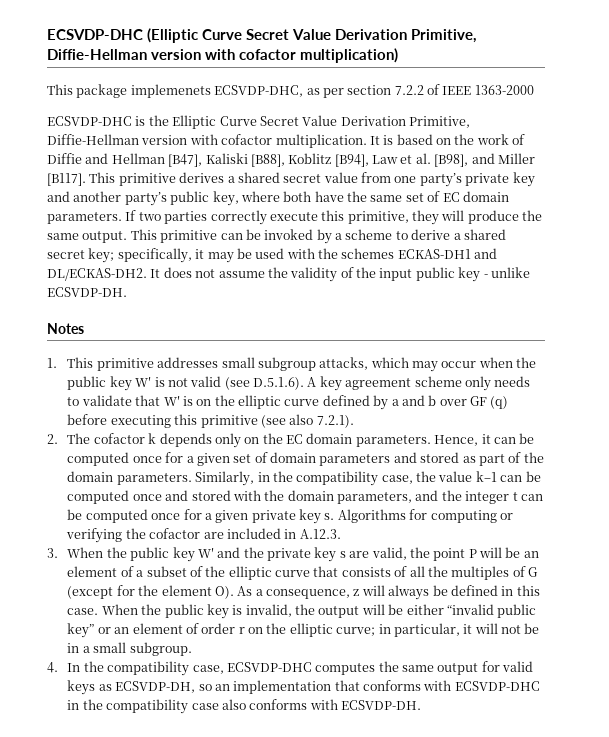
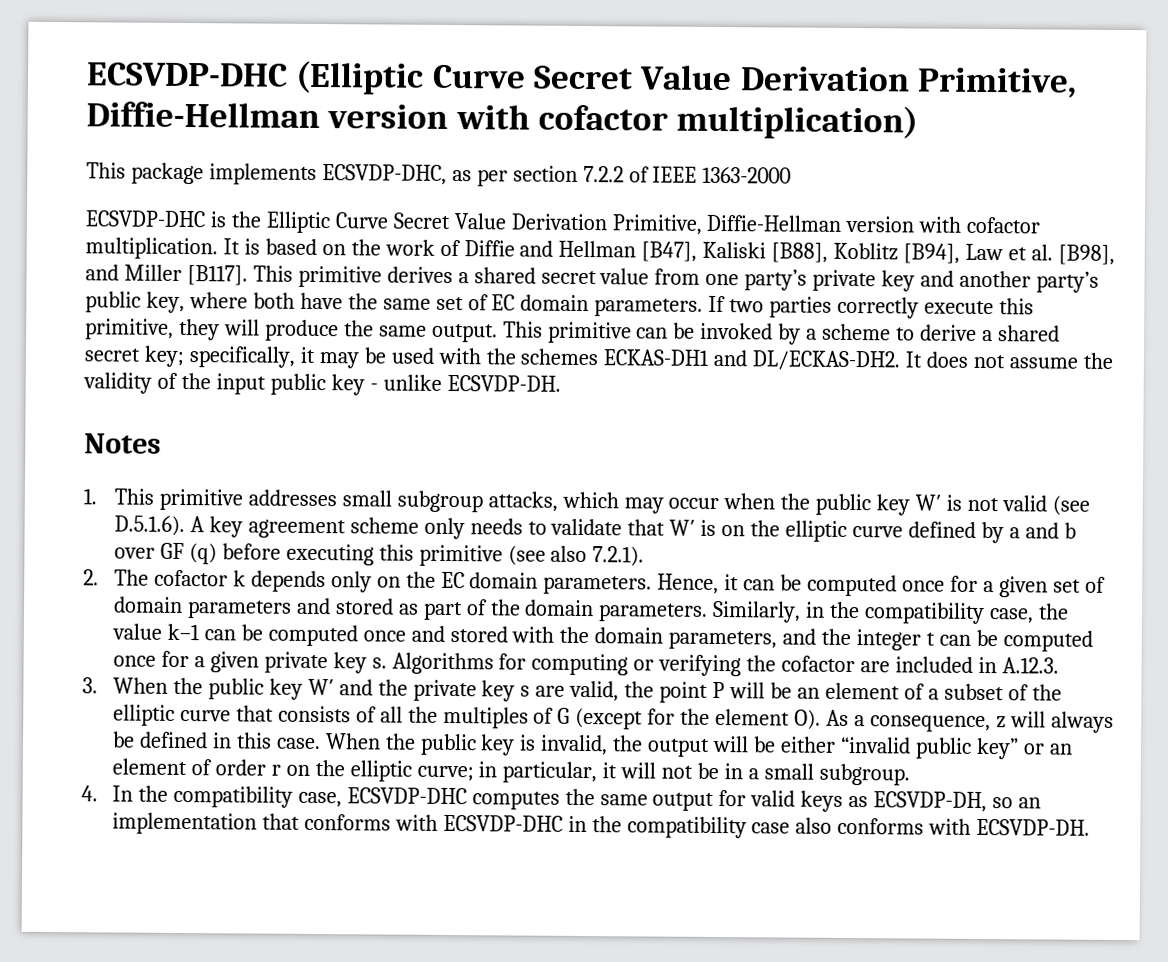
- This package implemenets ECSVDP-DHC, as per section 7.2.2 of IEEE 1363-2000
+ This package implements ECSVDP-DHC, as per section 7.2.2 of IEEE 1363-2000

